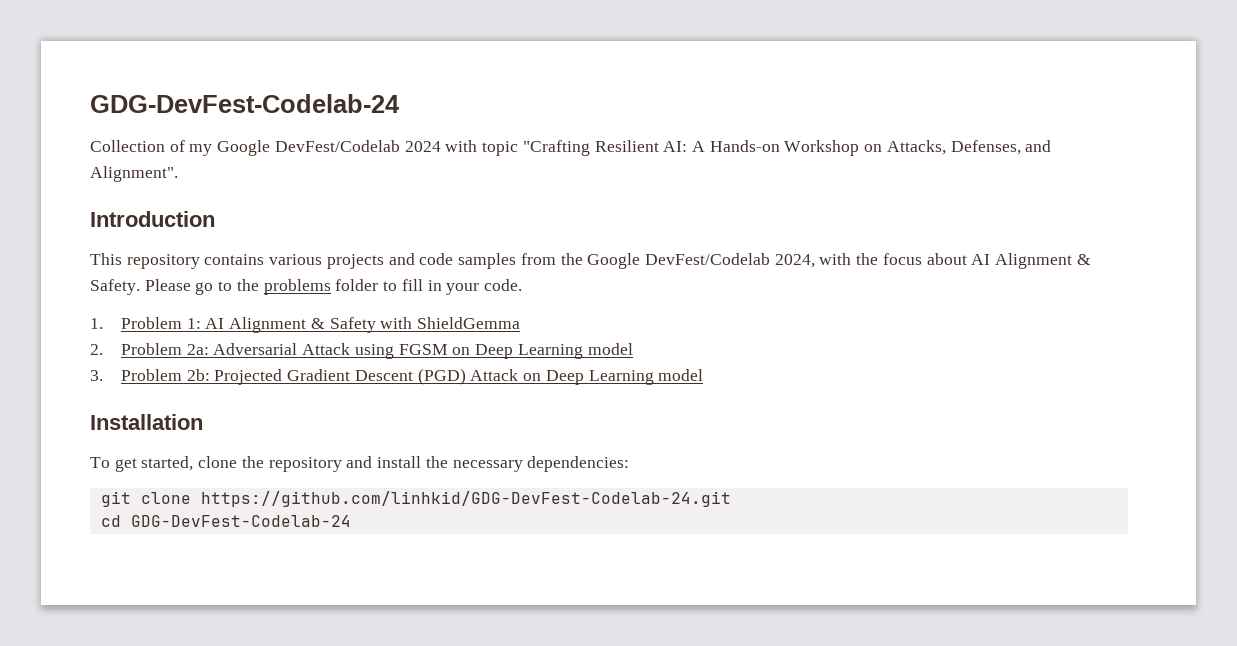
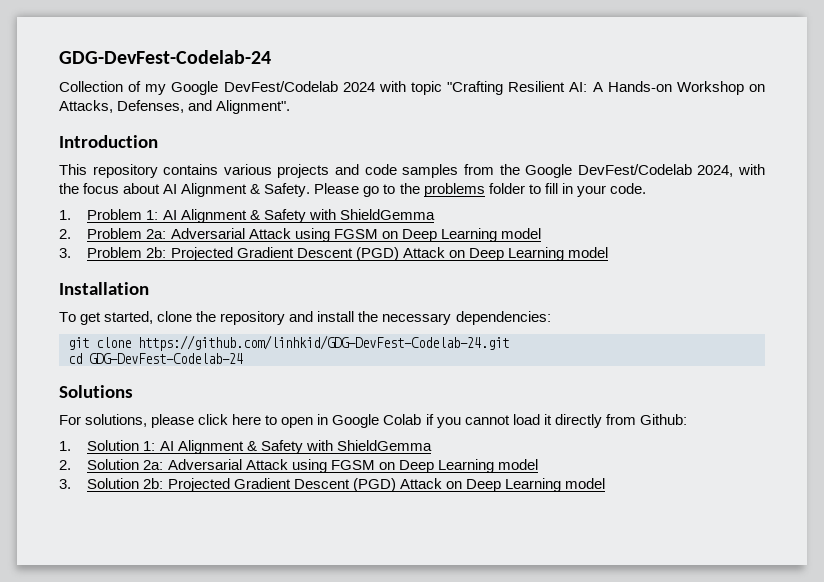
+ Solutions
+ For solutions, please click here to open in Google Colab if you cannot load it directly from Github:
+ 1. Solution 1: AI Alignment & Safety with ShieldGemma
+ 2. Solution 2a: Adversarial Attack using FGSM on Deep Learning model
+ 3. Solution 2b: Projected Gradient Descent (PGD) Attack on Deep Learning model

